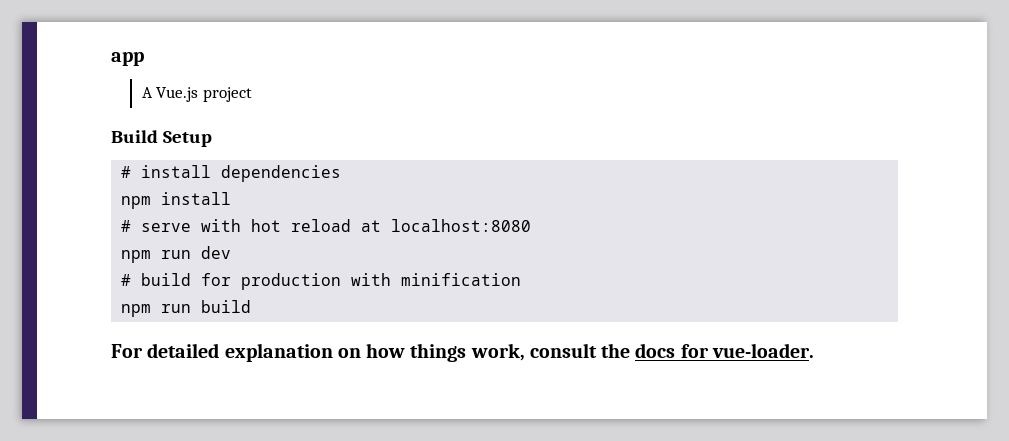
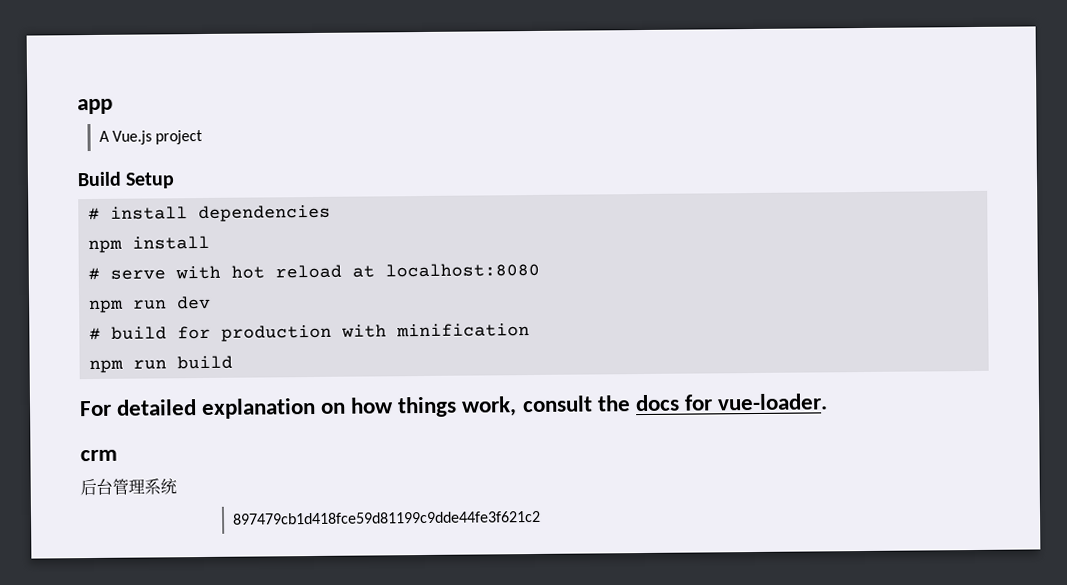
+ crm
+ 后台管理系统
+ 897479cb1d418fce59d81199c9dde44fe3f621c2

